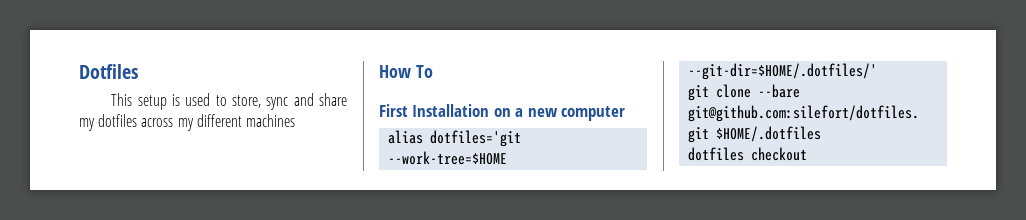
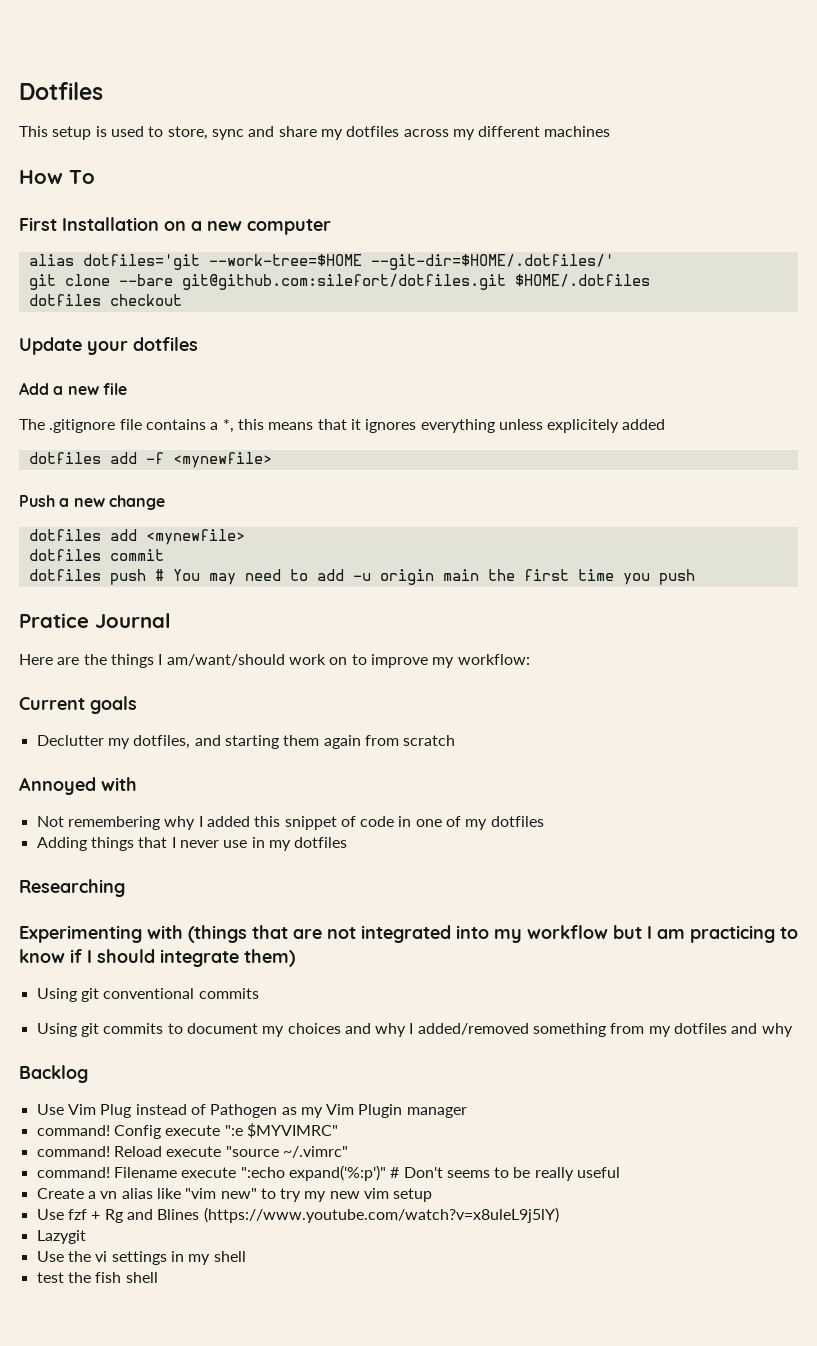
+ Update your dotfiles
+ Add a new file
+ The .gitignore file contains a *, this means that it ignores everything unless explicitely added
+ dotfiles add -f <mynewfile>
+ Push a new change
+ dotfiles add <mynewfile>
+ dotfiles commit
+ dotfiles push # You may need to add -u origin main the first time you push
+ Pratice Journal
+ Here are the things I am/want/should work on to improve my workflow:
+ Current goals
+ Declutter my dotfiles, and starting them again from scratch
+ Annoyed with
+ Not remembering why I added this snippet of code in one of my dotfiles
+ Adding things that I never use in my dotfiles
+ Researching
+ Experimenting with (things that are not integrated into my workflow but I am practicing to know if I should integrate them)
+ Using git conventional commits
+ Using git commits to document my choices and why I added/removed something from my dotfiles and why
+ Backlog
+ Use Vim Plug instead of Pathogen as my Vim Plugin manager
+ command! Config execute ":e $MYVIMRC"
+ command! Reload execute "source ~/.vimrc"
+ command! Filename execute ":echo expand('%:p')" # Don't seems to be really useful
+ Create a vn alias like "vim new" to try my new vim setup
+ Use fzf + Rg and Blines (https://www.youtube.com/watch?v=x8uleL9j5lY)
+ Lazygit
+ Use the vi settings in my shell
+ test the fish shell

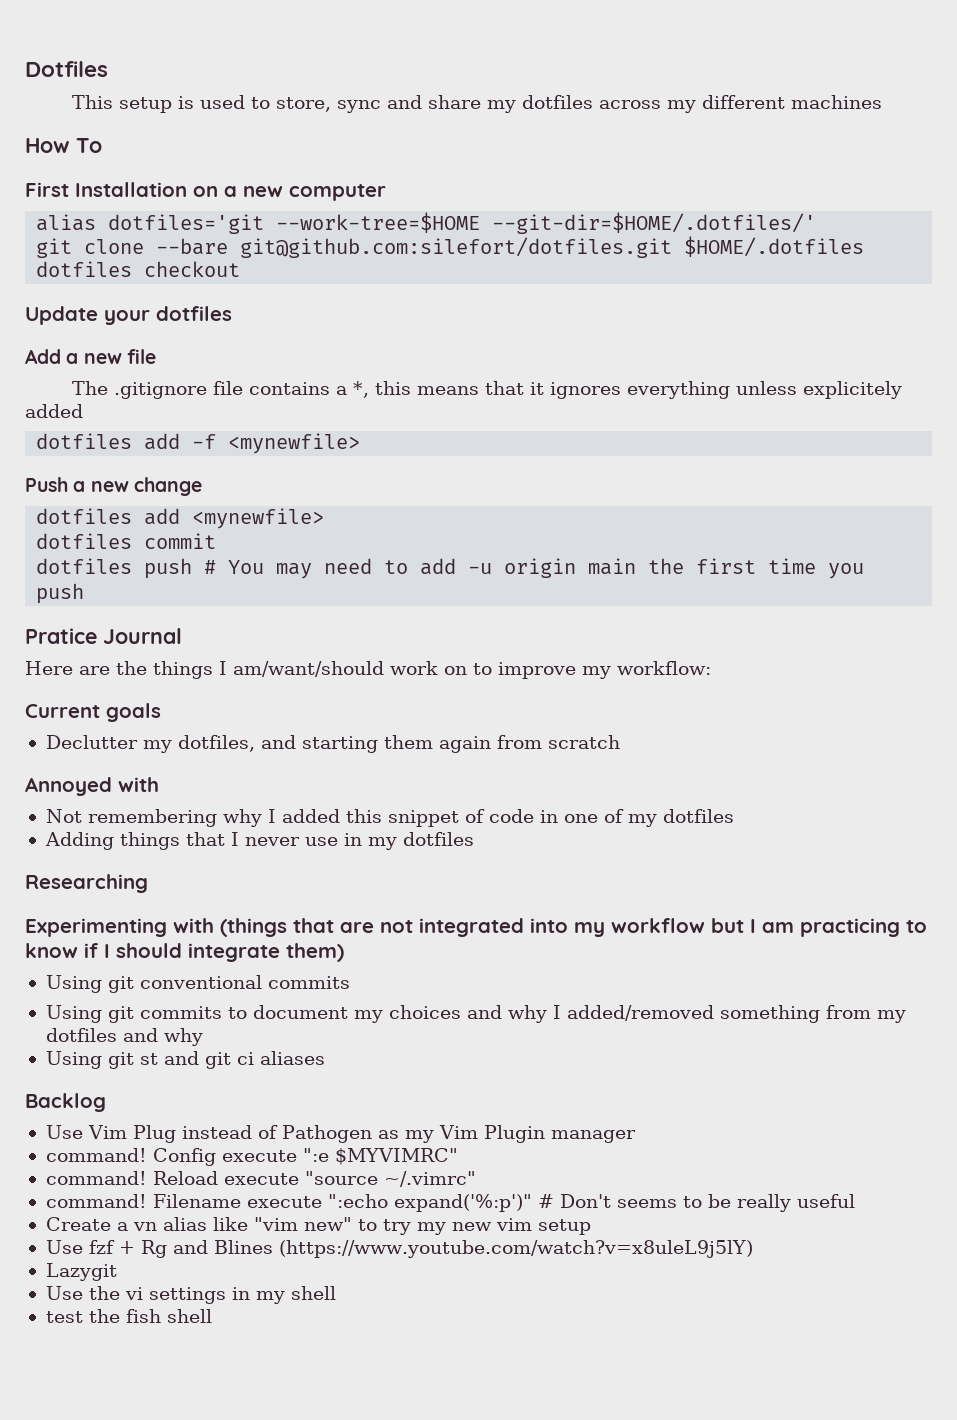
+ Using git st and git ci aliases

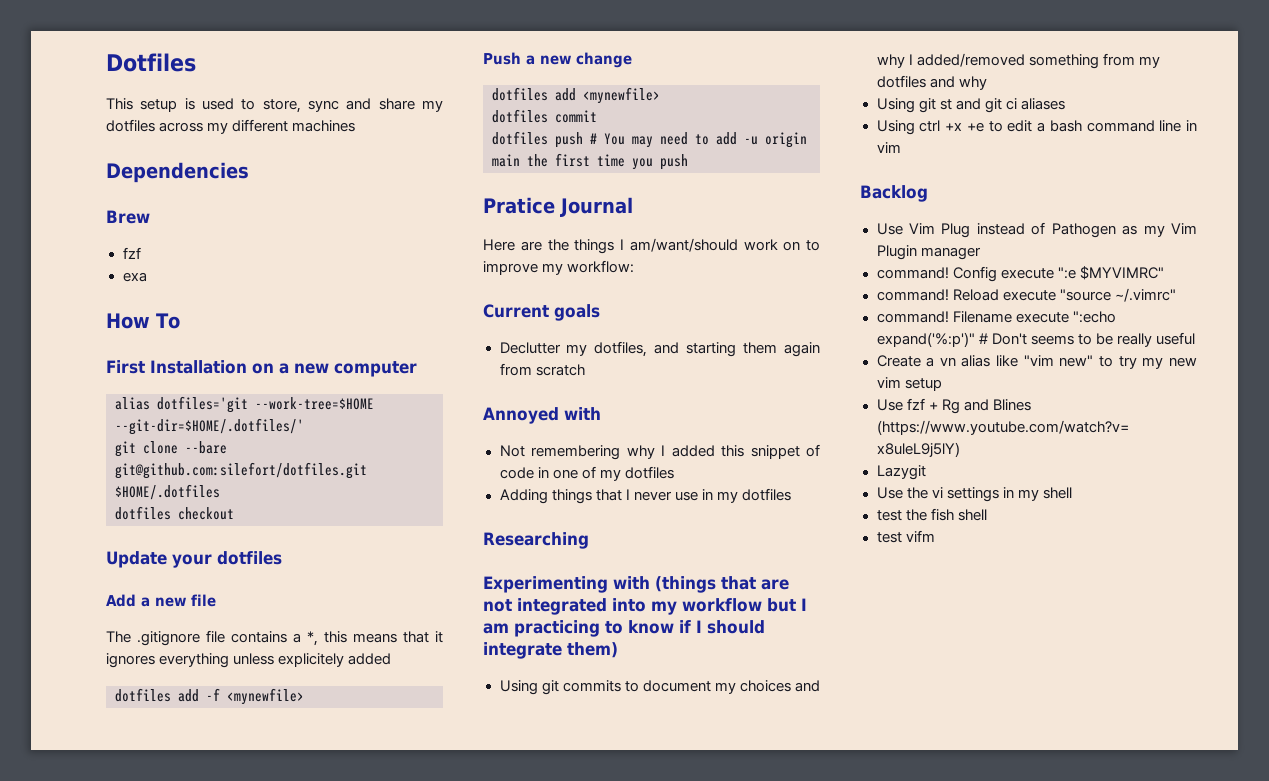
+ Dependencies
+ Brew
+ fzf
+ exa
- Using git conventional commits
+ Using ctrl +x +e to edit a bash command line in vim
+ test vifm

